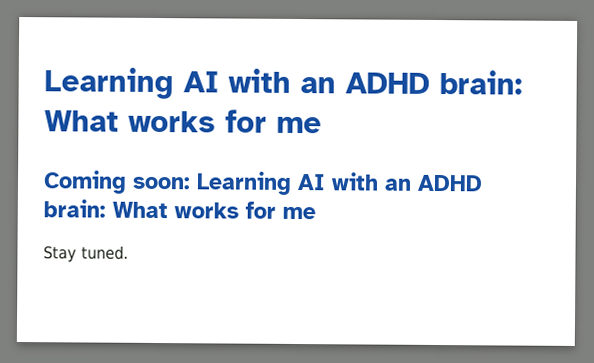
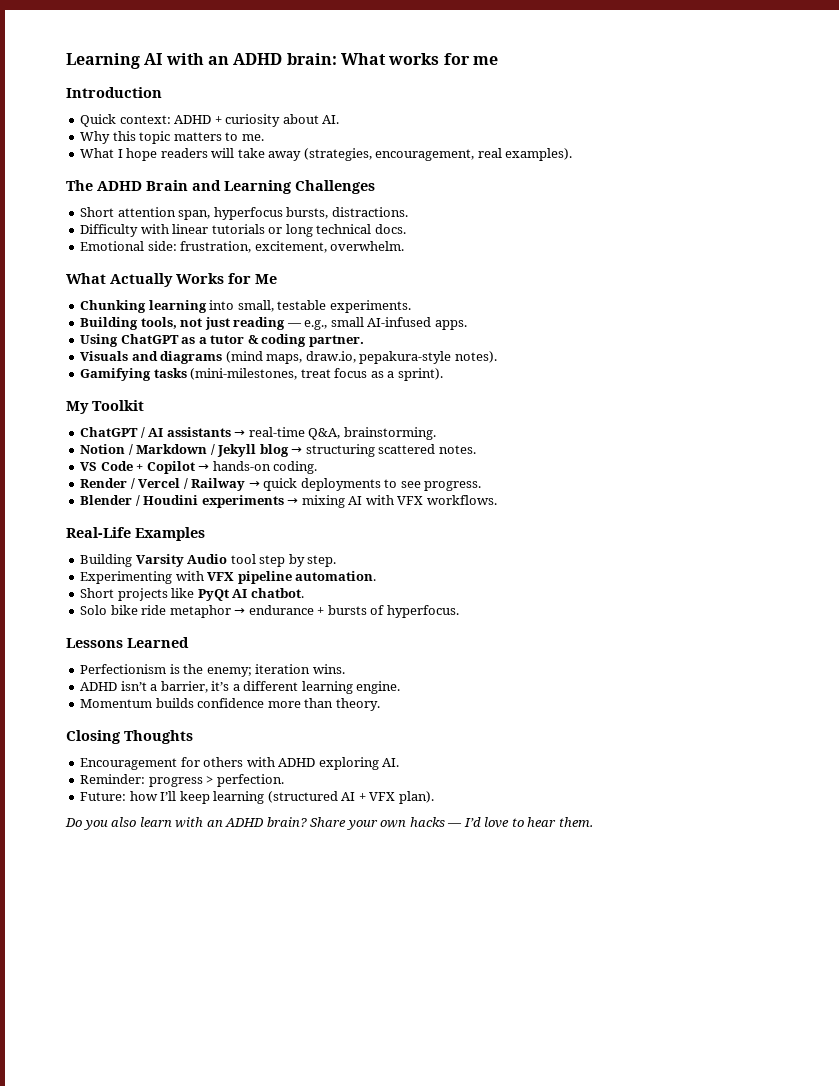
- Coming soon: Learning AI with an ADHD brain: What works for me
- Stay tuned.
+ Introduction
+ Quick context: ADHD + curiosity about AI.
+ Why this topic matters to me.
+ What I hope readers will take away (strategies, encouragement, real examples).
+ The ADHD Brain and Learning Challenges
+ Short attention span, hyperfocus bursts, distractions.
+ Difficulty with linear tutorials or long technical docs.
+ Emotional side: frustration, excitement, overwhelm.
+ What Actually Works for Me
+ Chunking learning into small, testable experiments.
+ Building tools, not just reading — e.g., small AI-infused apps.
+ Using ChatGPT as a tutor & coding partner.
+ Visuals and diagrams (mind maps, draw.io, pepakura-style notes).
+ Gamifying tasks (mini-milestones, treat focus as a sprint).
+ My Toolkit
+ ChatGPT / AI assistants → real-time Q&A, brainstorming.
+ Notion / Markdown / Jekyll blog → structuring scattered notes.
+ VS Code + Copilot → hands-on coding.
+ Render / Vercel / Railway → quick deployments to see progress.
+ Blender / Houdini experiments → mixing AI with VFX workflows.
+ Real-Life Examples
+ Building Varsity Audio tool step by step.
+ Experimenting with VFX pipeline automation.
+ Short projects like PyQt AI chatbot.
+ Solo bike ride metaphor → endurance + bursts of hyperfocus.
+ Lessons Learned
+ Perfectionism is the enemy; iteration wins.
+ ADHD isn’t a barrier, it’s a different learning engine.
+ Momentum builds confidence more than theory.
+ Closing Thoughts
+ Encouragement for others with ADHD exploring AI.
+ Reminder: progress > perfection.
+ Future: how I’ll keep learning (structured AI + VFX plan).
+ Do you also learn with an ADHD brain? Share your own hacks — I’d love to hear them.

